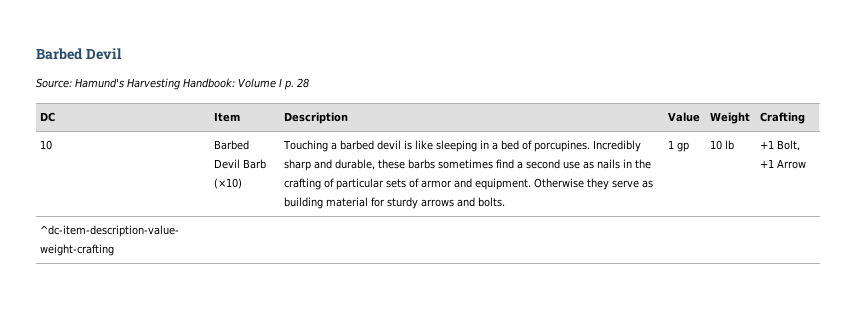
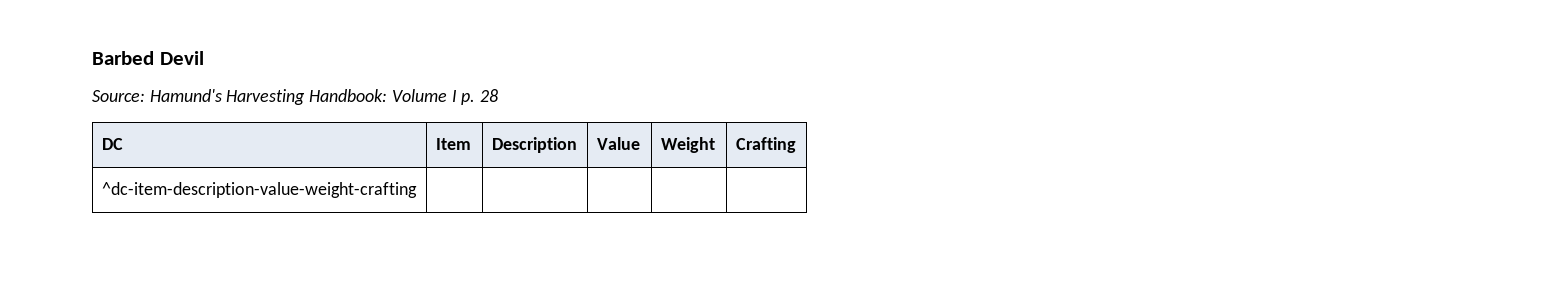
- 10 | Barbed Devil Barb (×10) | Touching a barbed devil is like sleeping in a bed of porcupines. Incredibly sharp and durable, these barbs sometimes find a second use as nails in the crafting of particular sets of armor and equipment. Otherwise they serve as building material for sturdy arrows and bolts. | 1 gp | 10 lb | +1 Bolt, +1 Arrow

